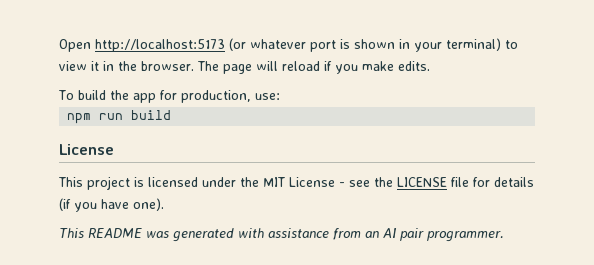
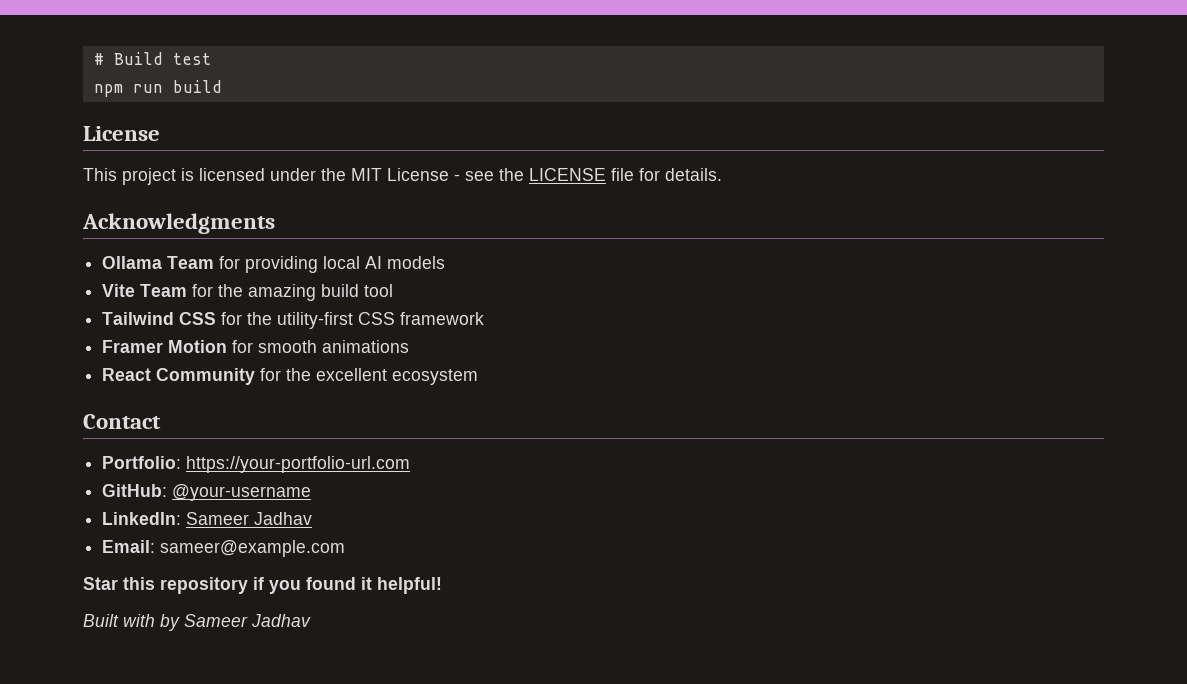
- Open http://localhost:5173 (or whatever port is shown in your terminal) to view it in the browser. The page will reload if you make edits.
- To build the app for production, use:
+ # Build test
- This project is licensed under the MIT License - see the LICENSE file for details (if you have one).
- This README was generated with assistance from an AI pair programmer.
+ This project is licensed under the MIT License - see the LICENSE file for details.
+ Acknowledgments
+ Ollama Team for providing local AI models
+ Vite Team for the amazing build tool
+ Tailwind CSS for the utility-first CSS framework
+ Framer Motion for smooth animations
+ React Community for the excellent ecosystem
+ Contact
+ Portfolio: https://your-portfolio-url.com
+ GitHub: @your-username
+ LinkedIn: Sameer Jadhav
+ Email: sameer@example.com
+ Star this repository if you found it helpful!
+ Built with by Sameer Jadhav

